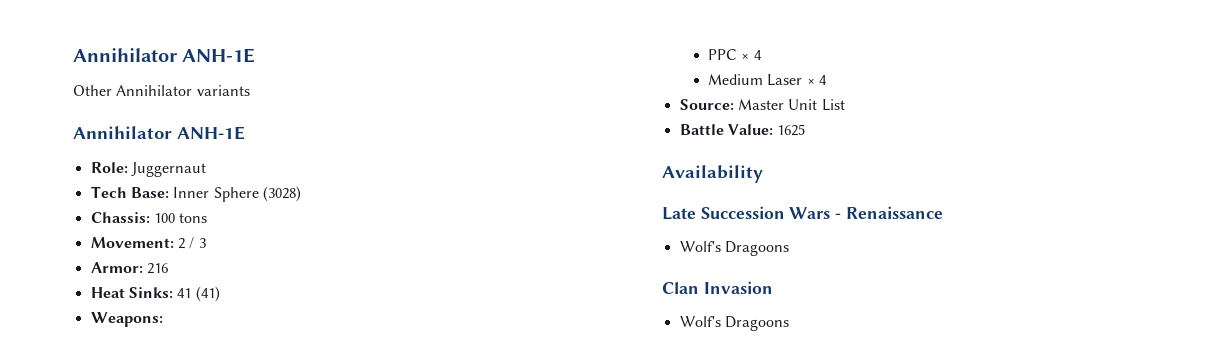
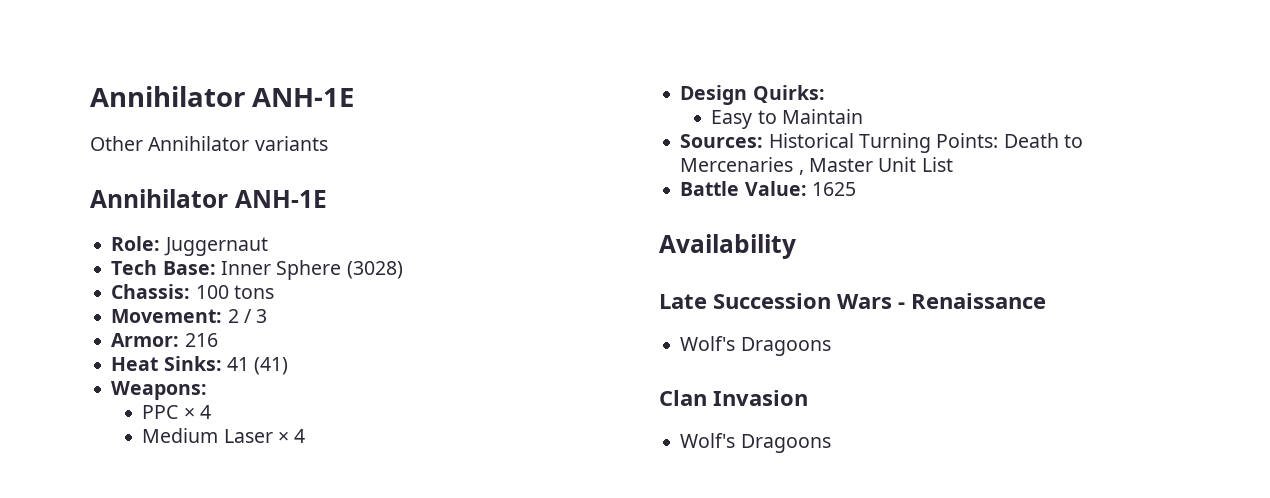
- Source: Master Unit List
+ Design Quirks:
+ Easy to Maintain
+ Sources: Historical Turning Points: Death to Mercenaries , Master Unit List

